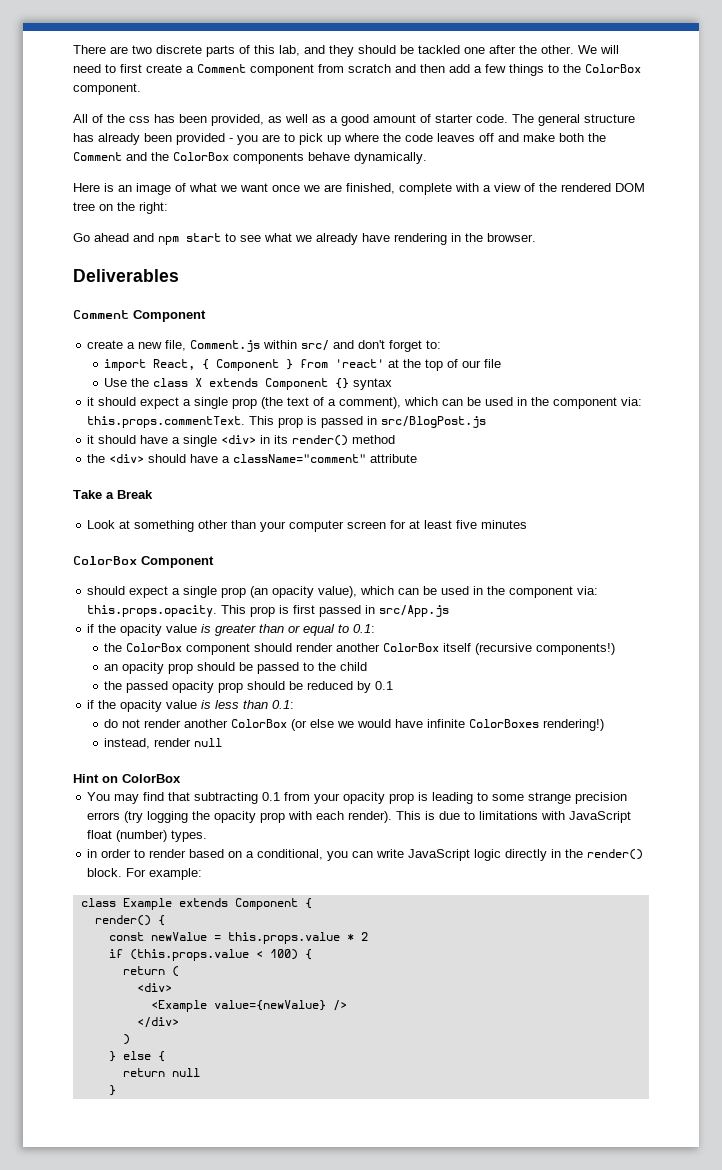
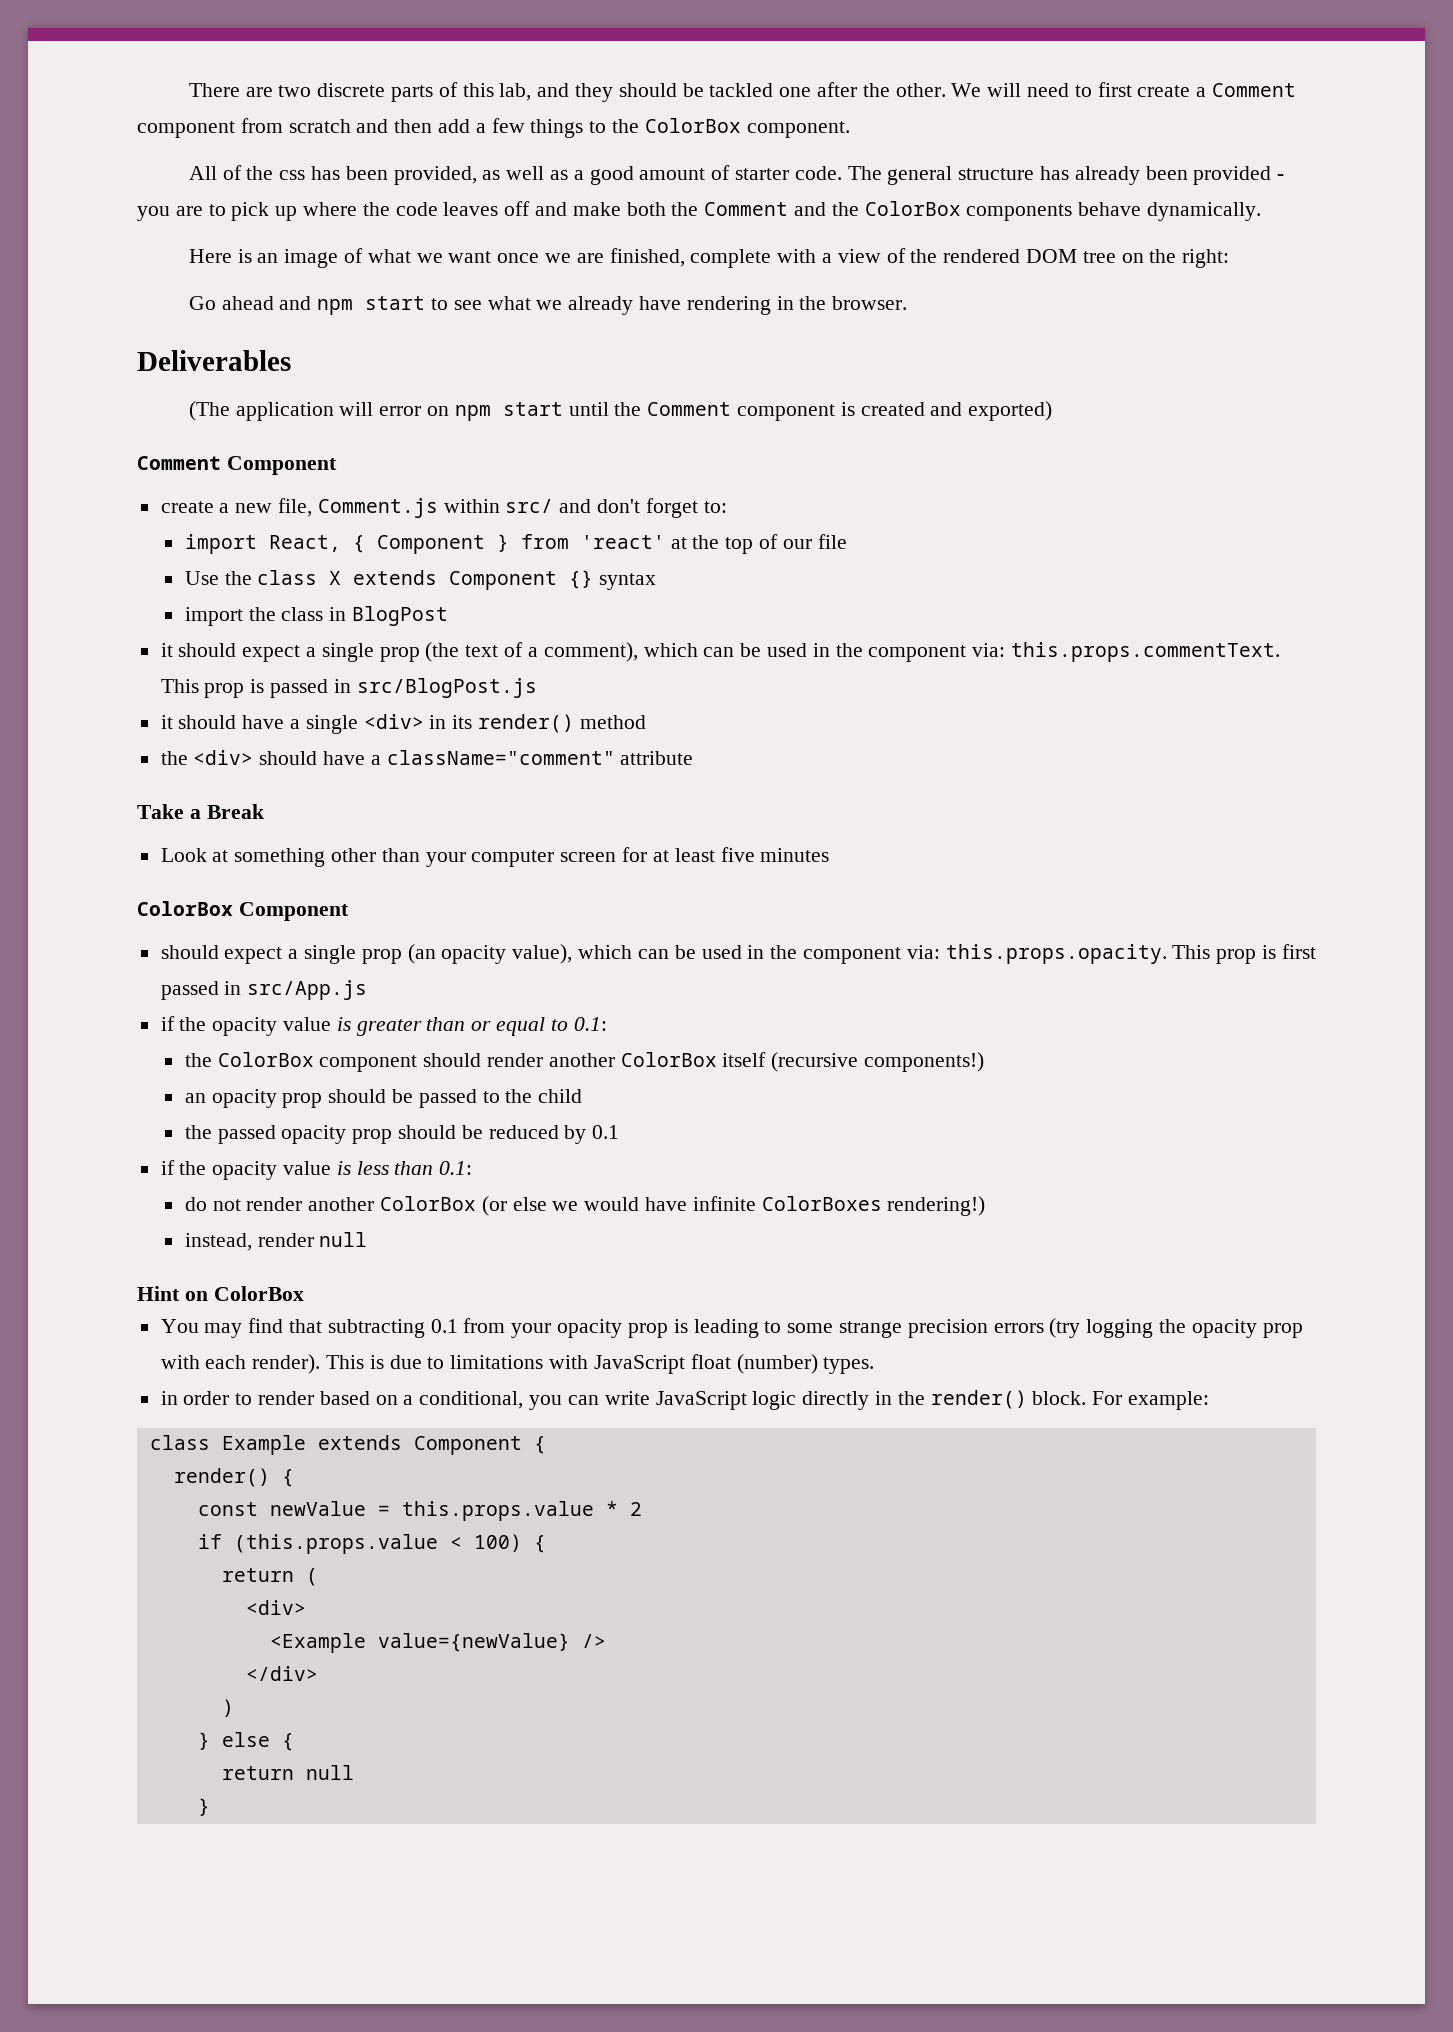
+ (The application will error on npm start until the Comment component is created and exported)
+ import the class in BlogPost

